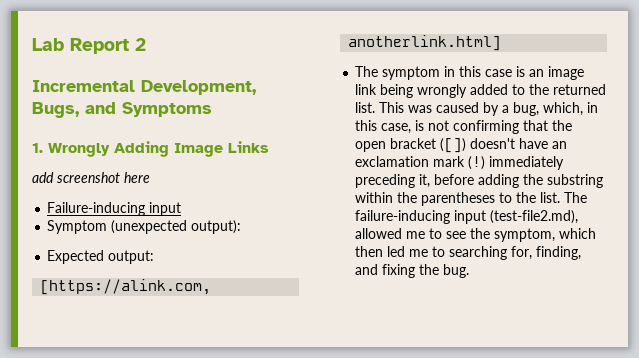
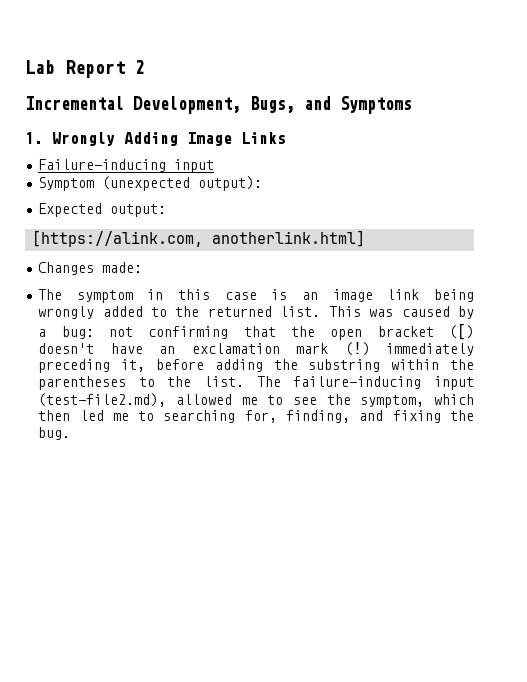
- add screenshot here
+ Changes made:
- This was caused by a bug, which, in this case, is not confirming that the open bracket ([]) doesn't have an exclamation mark (!) immediately preceding it, before adding the substring within the parentheses to the list.
+ This was caused by a bug: not confirming that the open bracket ([) doesn't have an exclamation mark (!) immediately preceding it, before adding the substring within the parentheses to the list.

